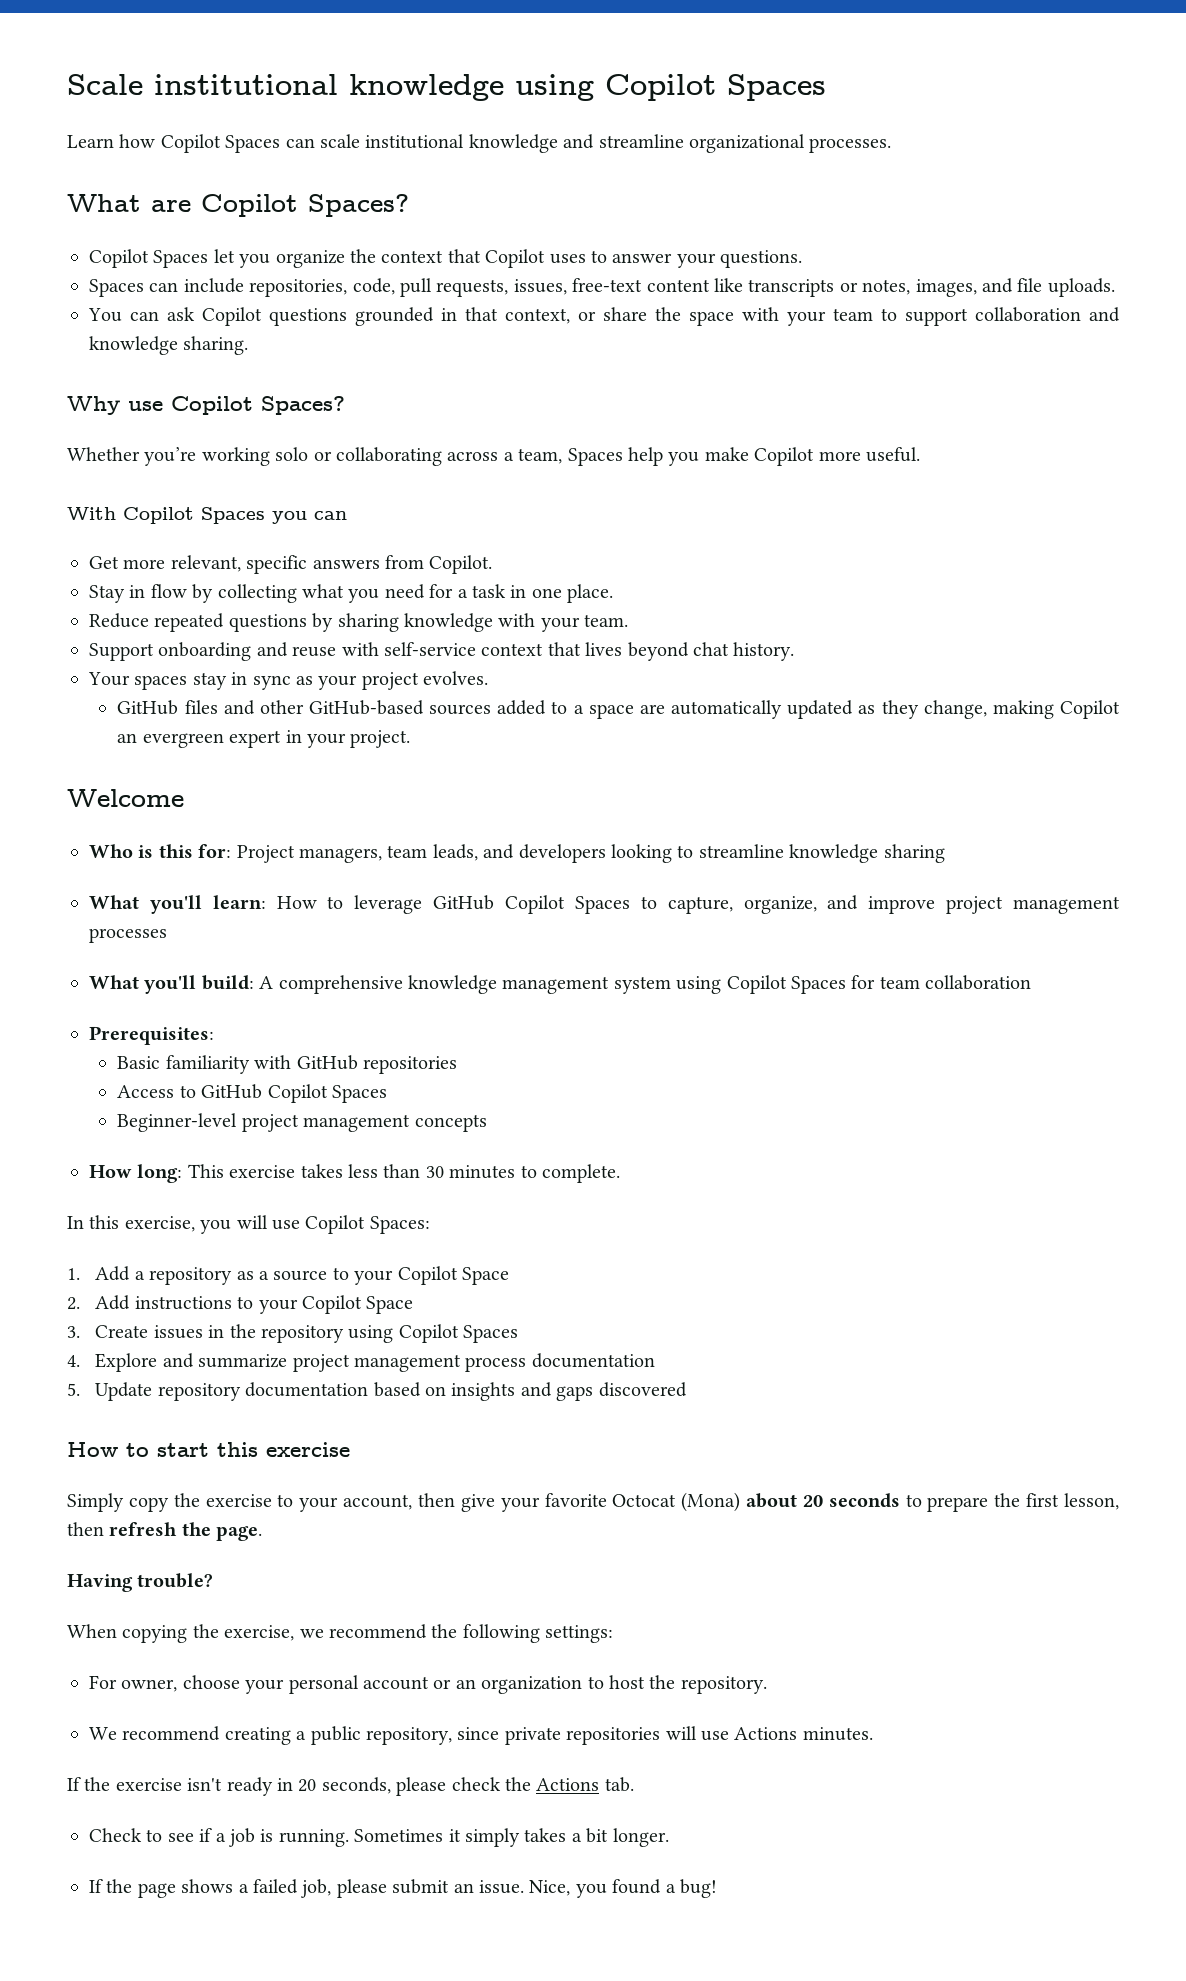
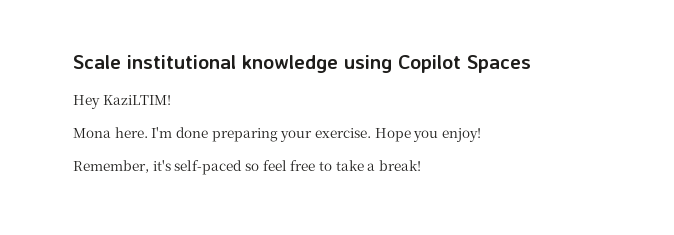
- Learn how Copilot Spaces can scale institutional knowledge and streamline organizational processes.
- What are Copilot Spaces?
- Copilot Spaces let you organize the context that Copilot uses to answer your questions.
- Spaces can include repositories, code, pull requests, issues, free-text content like transcripts or notes, images, and file uploads.
- You can ask Copilot questions grounded in that context, or share the space with your team to support collaboration and knowledge sharing.
- Why use Copilot Spaces?
- Whether you’re working solo or collaborating across a team, Spaces help you make Copilot more useful.
- With Copilot Spaces you can
- Get more relevant, specific answers from Copilot.
- Stay in flow by collecting what you need for a task in one place.
- Reduce repeated questions by sharing knowledge with your team.
- Support onboarding and reuse with self-service context that lives beyond chat history.
- Your spaces stay in sync as your project evolves.
- GitHub files and other GitHub-based sources added to a space are automatically updated as they change, making Copilot an evergreen expert in your project.
- Welcome
- Who is this for: Project managers, team leads, and developers looking to streamline knowledge sharing
- What you'll learn: How to leverage GitHub Copilot Spaces to capture, organize, and improve project management processes
- What you'll build: A comprehensive knowledge management system using Copilot Spaces for team collaboration
- Prerequisites:
- Basic familiarity with GitHub repositories
- Access to GitHub Copilot Spaces
- Beginner-level project management concepts
- How long: This exercise takes less than 30 minutes to complete.
- In this exercise, you will use Copilot Spaces:
- 1. Add a repository as a source to your Copilot Space
- 2. Add instructions to your Copilot Space
- 3. Create issues in the repository using Copilot Spaces
- 4. Explore and summarize project management process documentation
- 5. Update repository documentation based on insights and gaps discovered
- How to start this exercise
- Simply copy the exercise to your account, then give your favorite Octocat (Mona) about 20 seconds to prepare the first lesson, then refresh the page.
- Having trouble?
- When copying the exercise, we recommend the following settings:
- For owner, choose your personal account or an organization to host the repository.
- We recommend creating a public repository, since private repositories will use Actions minutes.
- If the exercise isn't ready in 20 seconds, please check the Actions tab.
- Check to see if a job is running. Sometimes it simply takes a bit longer.
- If the page shows a failed job, please submit an issue. Nice, you found a bug!
+ Hey KaziLTIM!
+ Mona here. I'm done preparing your exercise. Hope you enjoy!
+ Remember, it's self-paced so feel free to take a break!

